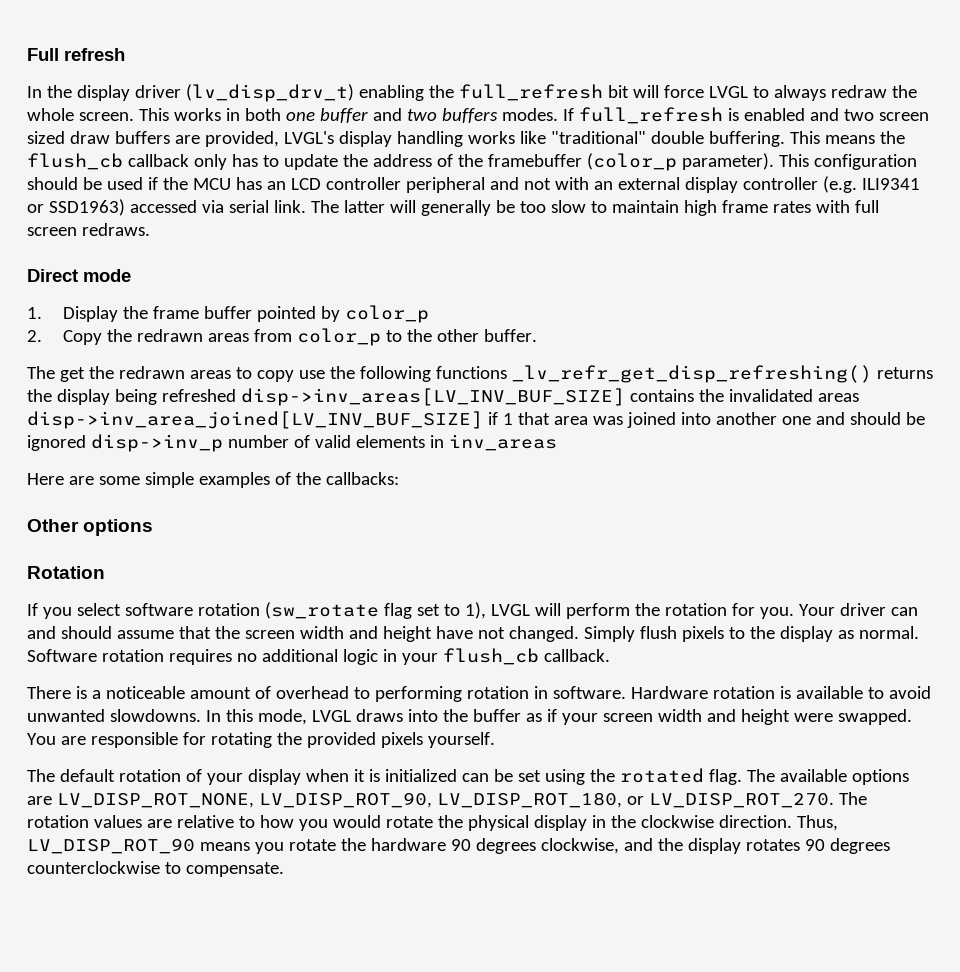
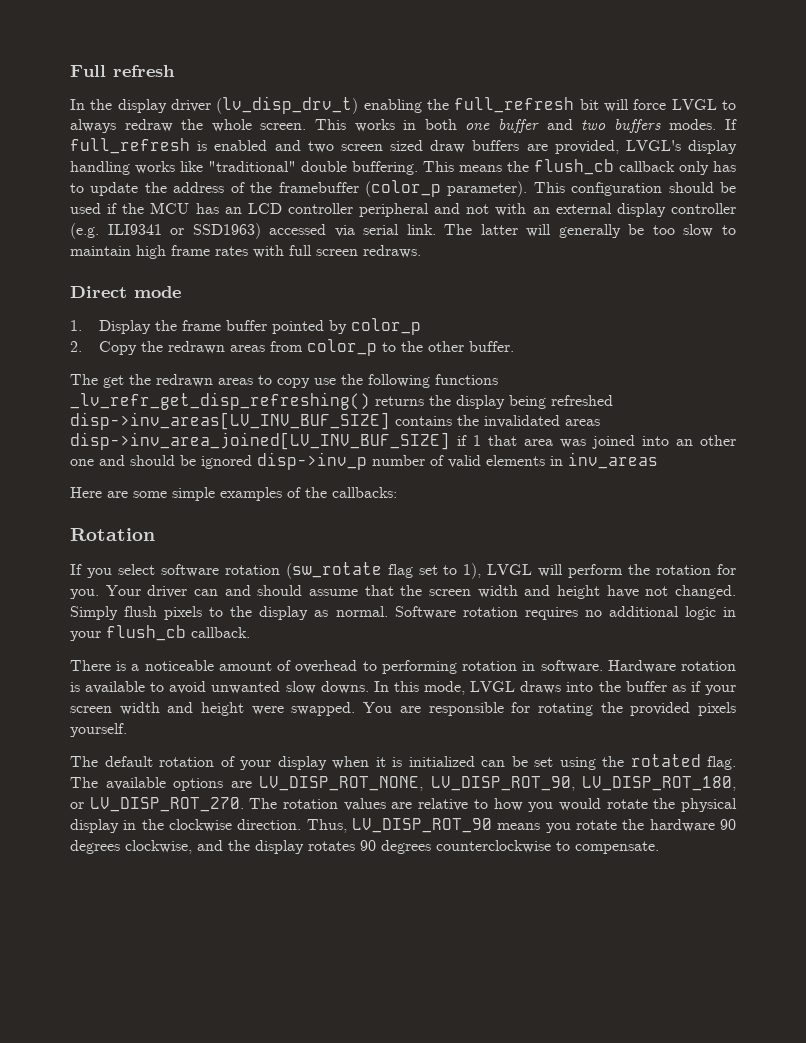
- The get the redrawn areas to copy use the following functions _lv_refr_get_disp_refreshing() returns the display being refreshed disp->inv_areas[LV_INV_BUF_SIZE] contains the invalidated areas disp->inv_area_joined[LV_INV_BUF_SIZE] if 1 that area was joined into another one and should be ignored disp->inv_p number of valid elements in inv_areas
+ The get the redrawn areas to copy use the following functions _lv_refr_get_disp_refreshing() returns the display being refreshed disp->inv_areas[LV_INV_BUF_SIZE] contains the invalidated areas disp->inv_area_joined[LV_INV_BUF_SIZE] if 1 that area was joined into an other one and should be ignored disp->inv_p number of valid elements in inv_areas
- Other options
- Hardware rotation is available to avoid unwanted slowdowns.
+ Hardware rotation is available to avoid unwanted slow downs.

